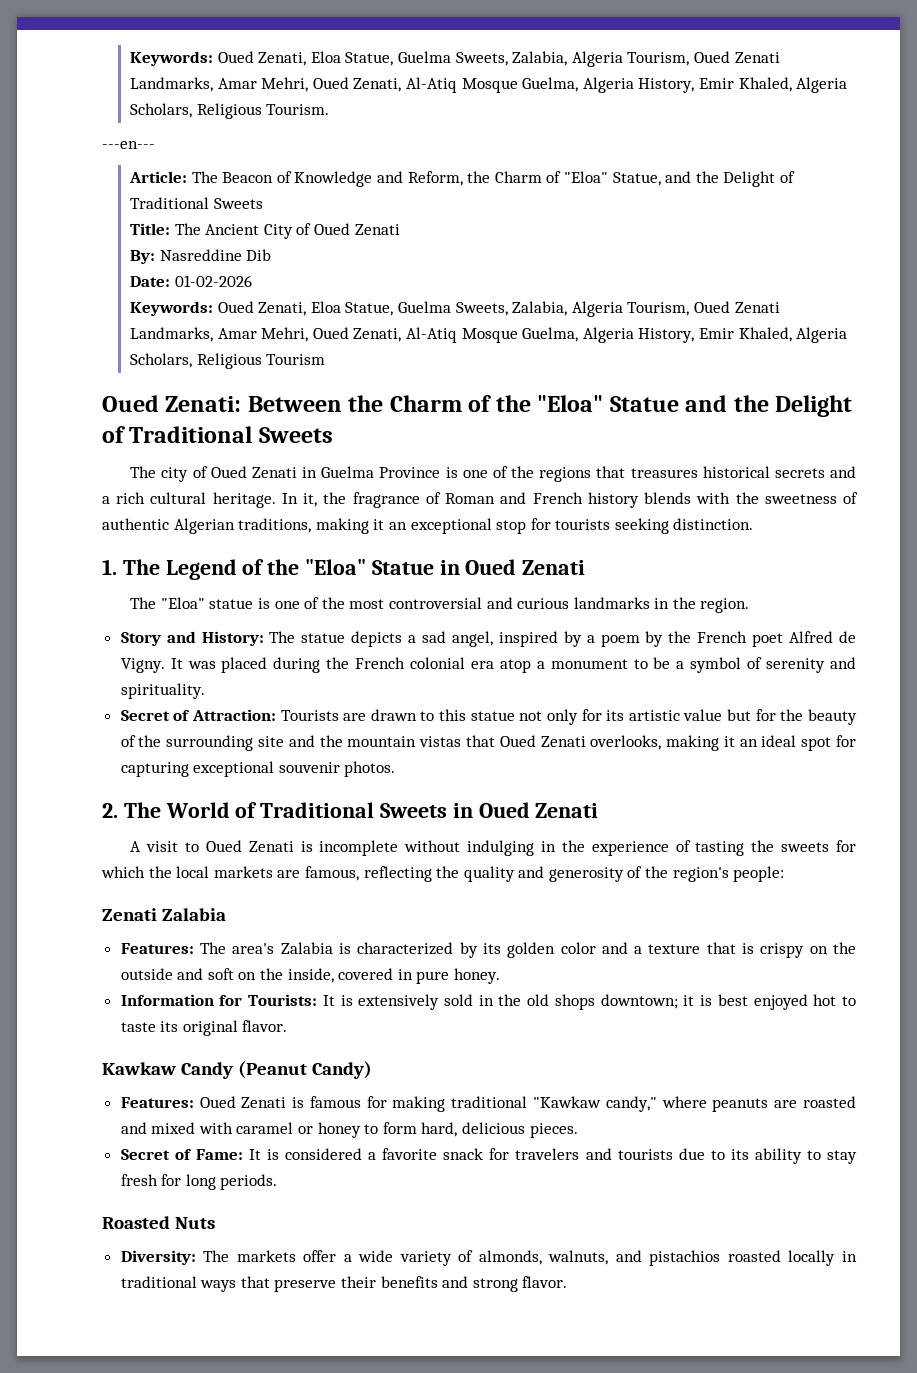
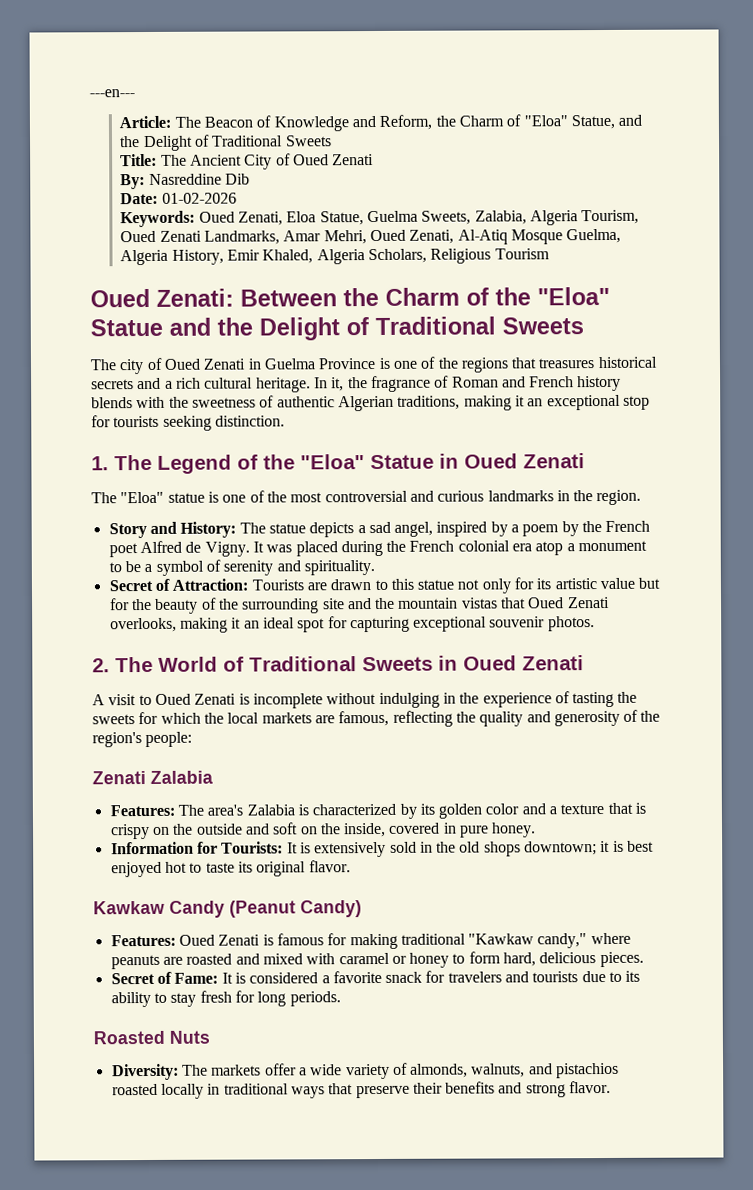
- Keywords: Oued Zenati, Eloa Statue, Guelma Sweets, Zalabia, Algeria Tourism, Oued Zenati Landmarks, Amar Mehri, Oued Zenati, Al-Atiq Mosque Guelma, Algeria History, Emir Khaled, Algeria Scholars, Religious Tourism.

